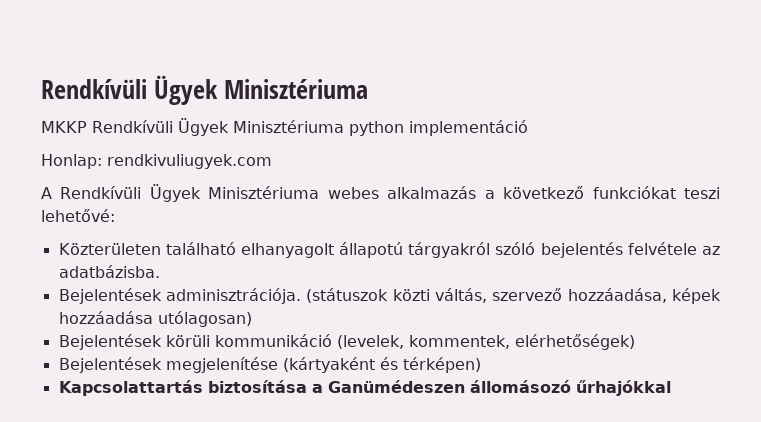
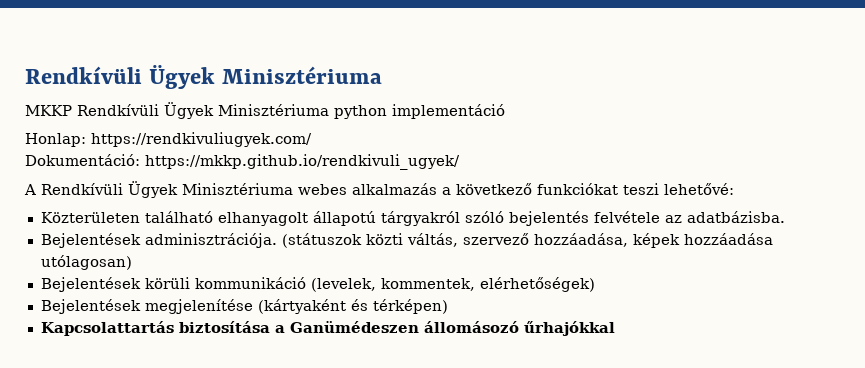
- Honlap: rendkivuliugyek.com
+ Honlap: https://rendkivuliugyek.com/
+ Dokumentáció: https://mkkp.github.io/rendkivuli_ugyek/

